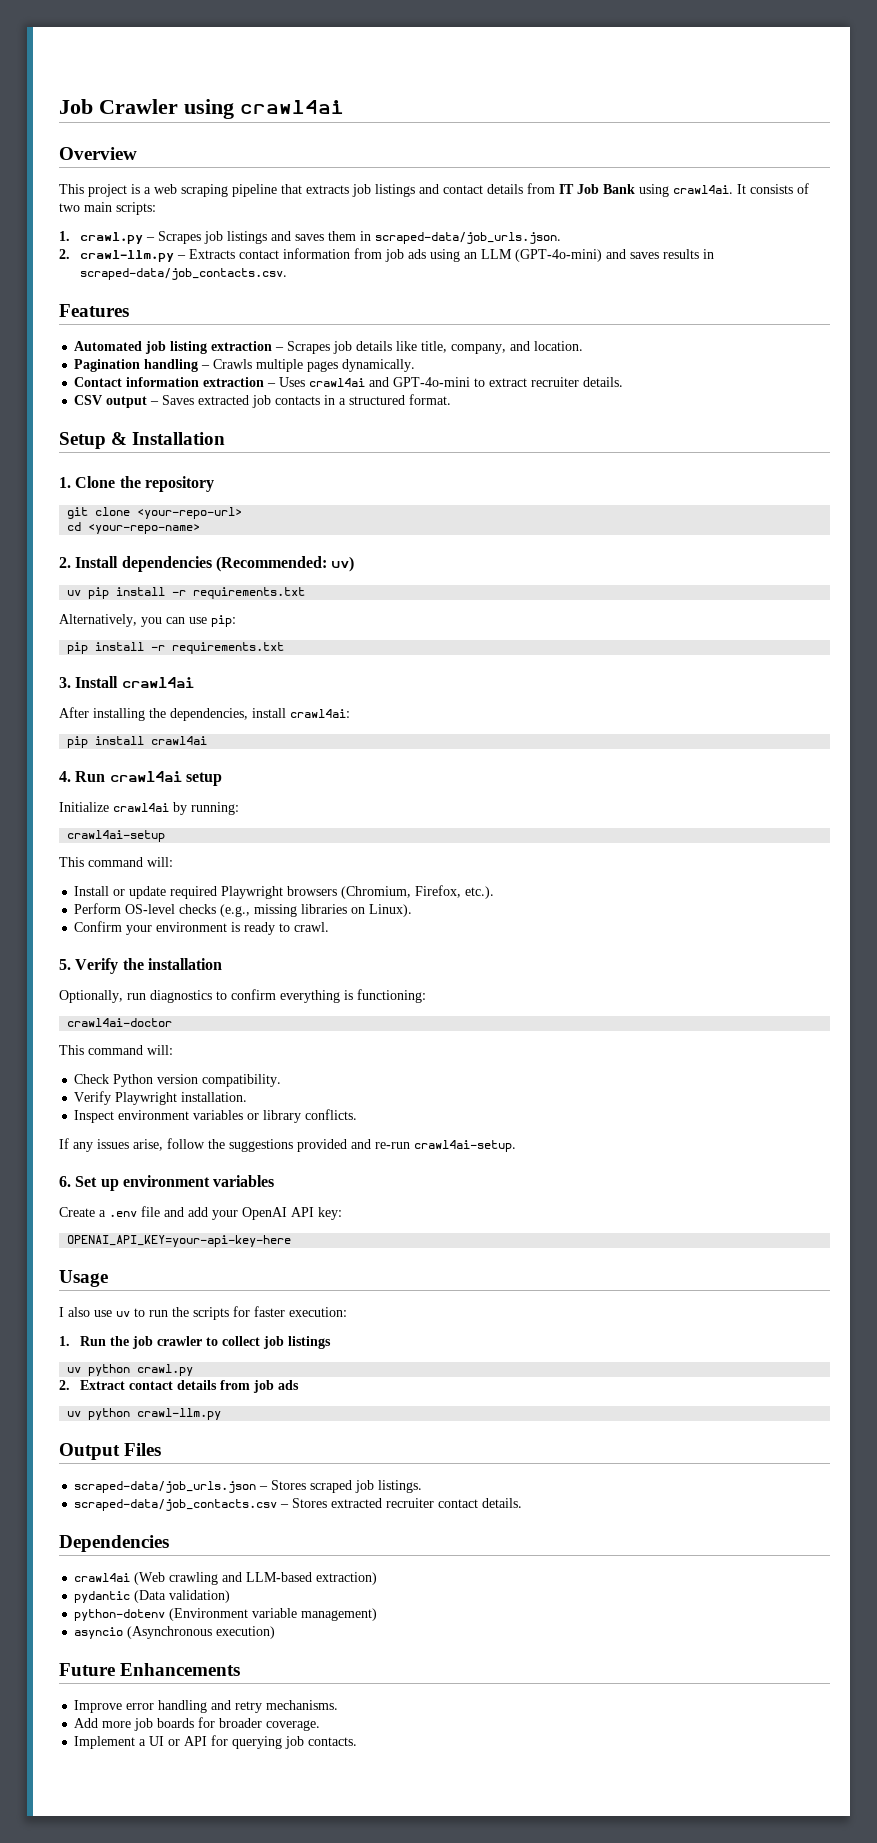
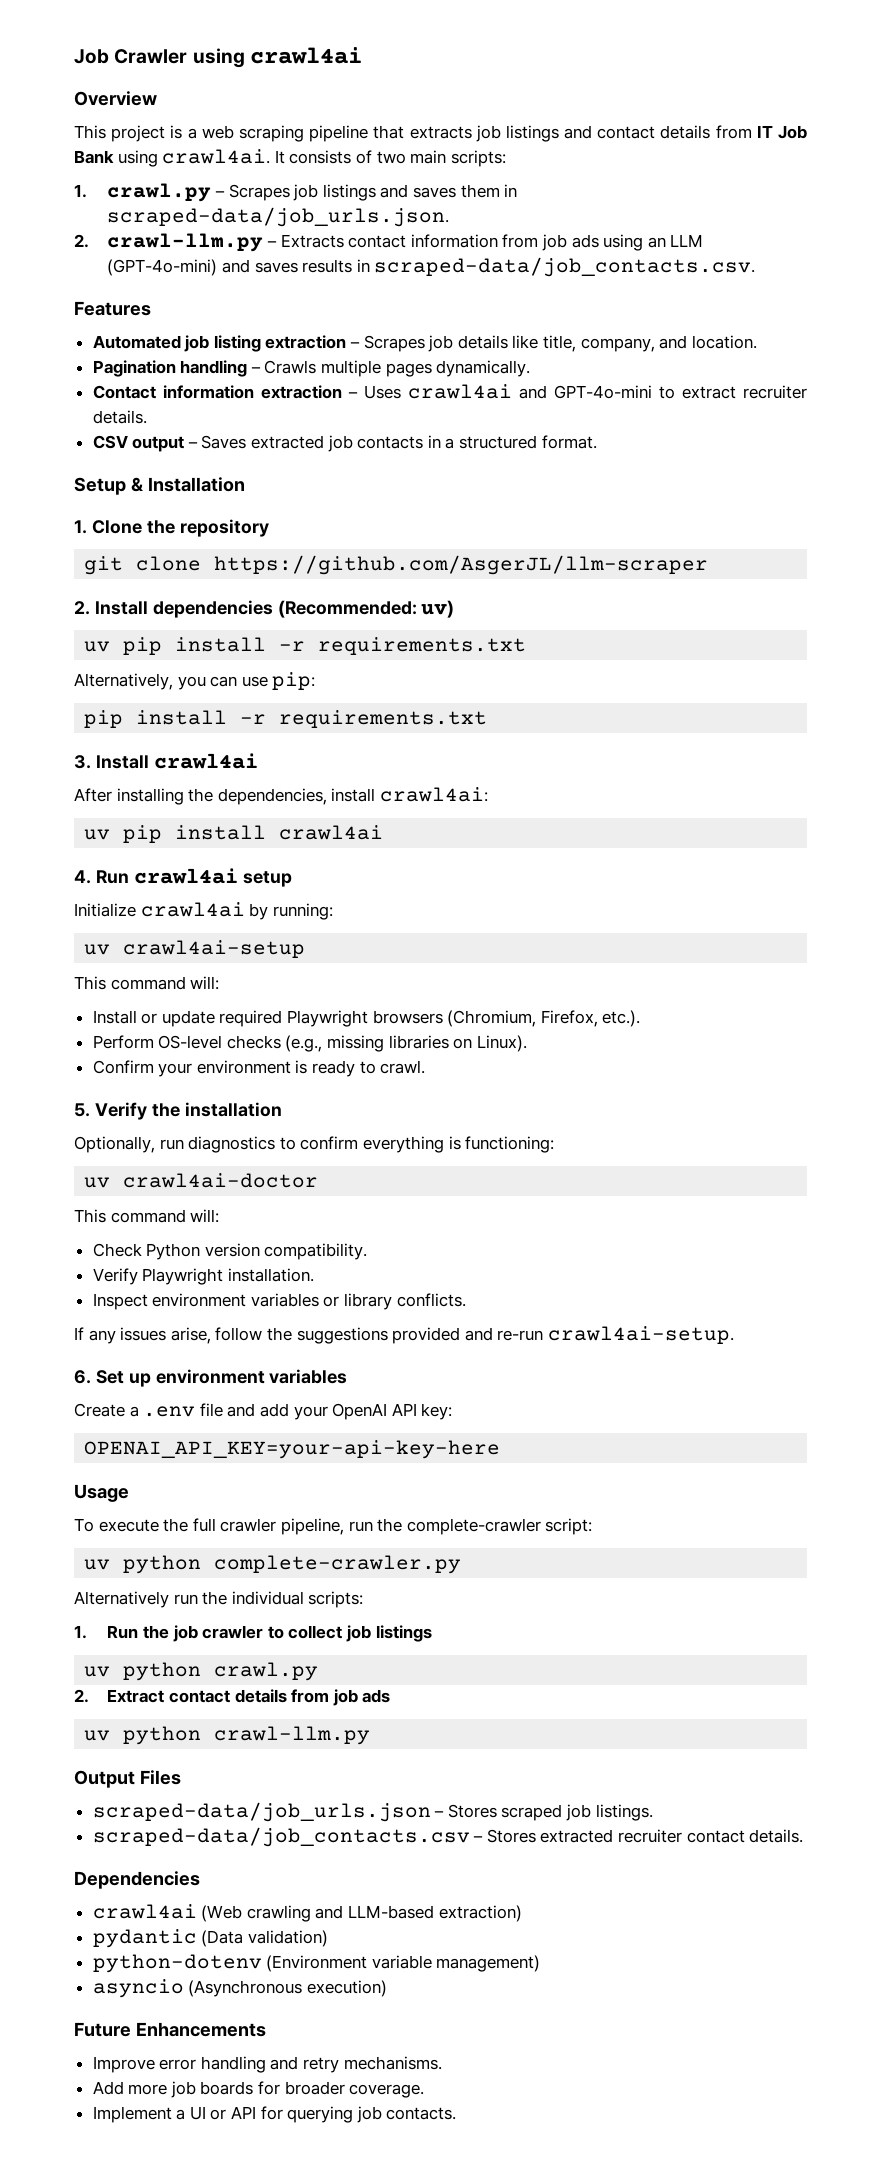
- git clone <your-repo-url>
- cd <your-repo-name>
+ git clone https://github.com/AsgerJL/llm-scraper
- pip install crawl4ai
+ uv pip install crawl4ai
- crawl4ai-setup
+ uv crawl4ai-setup
- crawl4ai-doctor
+ uv crawl4ai-doctor
- I also use uv to run the scripts for faster execution:
+ To execute the full crawler pipeline, run the complete-crawler script:
+ uv python complete-crawler.py
+ Alternatively run the individual scripts:

